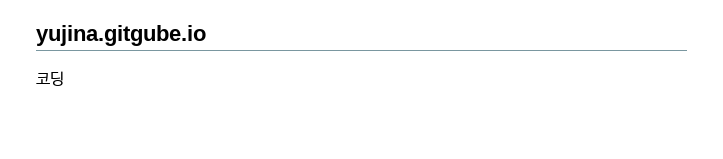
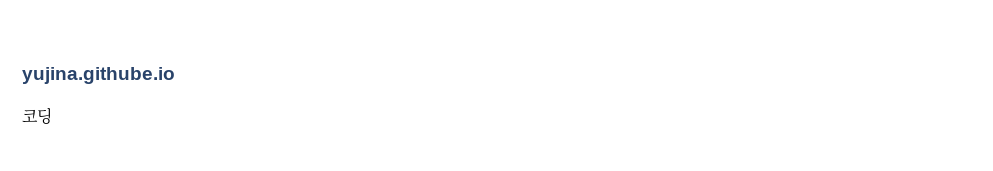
- yujina.gitgube.io
+ yujina.githube.io

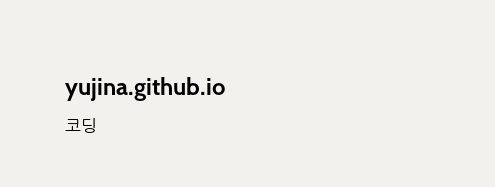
- yujina.githube.io
+ yujina.github.io

